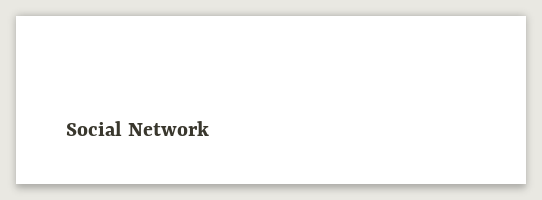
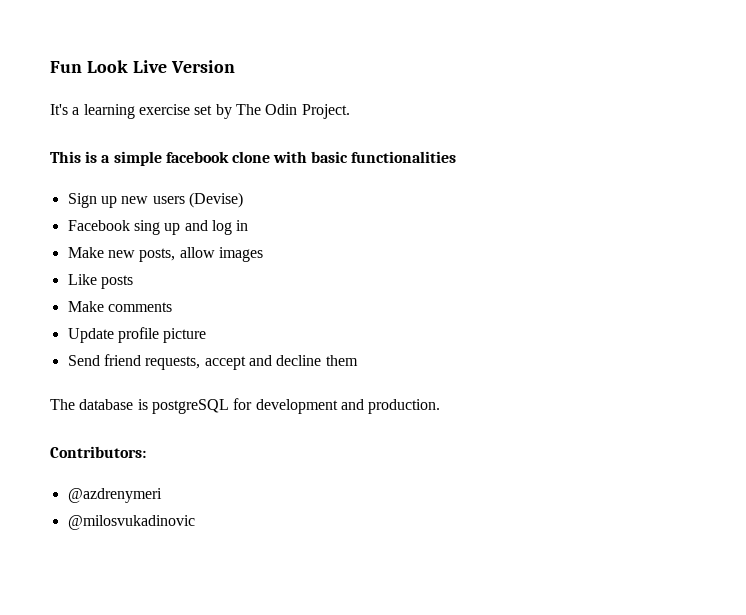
- Social Network
+ Fun Look Live Version
+ It's a learning exercise set by The Odin Project.
+ This is a simple facebook clone with basic functionalities
+ Sign up new users (Devise)
+ Facebook sing up and log in
+ Make new posts, allow images
+ Like posts
+ Make comments
+ Update profile picture
+ Send friend requests, accept and decline them
+ The database is postgreSQL for development and production.
+ Contributors:
+ @azdrenymeri
+ @milosvukadinovic

